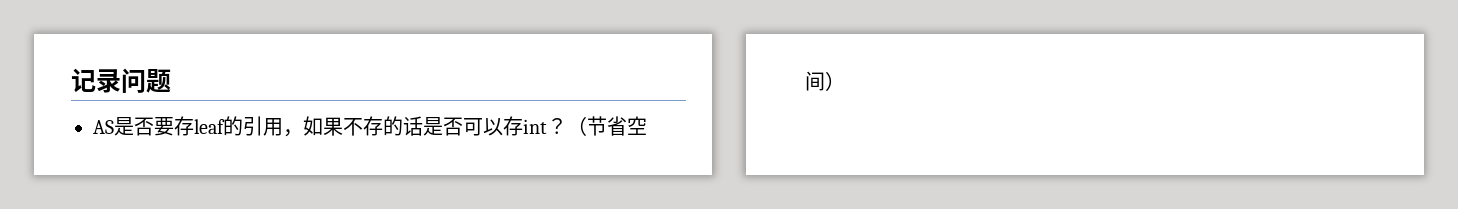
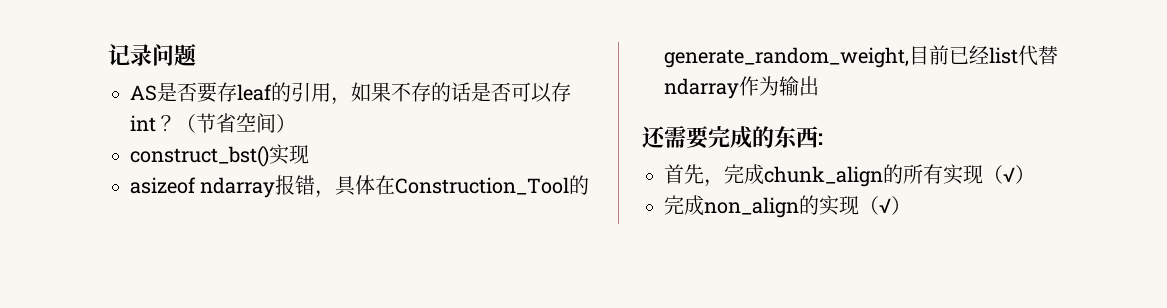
+ construct_bst()实现
+ asizeof ndarray报错，具体在Construction_Tool的generate_random_weight,目前已经list代替ndarray作为输出
+ 还需要完成的东西:
+ 首先，完成chunk_align的所有实现（√）
+ 完成non_align的实现（√）

